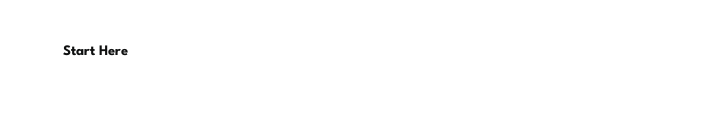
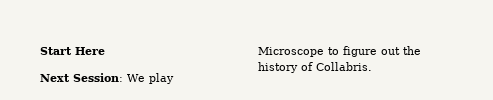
+ Next Session: We play Microscope to figure out the history of Collabris.

